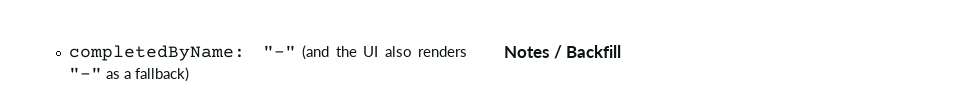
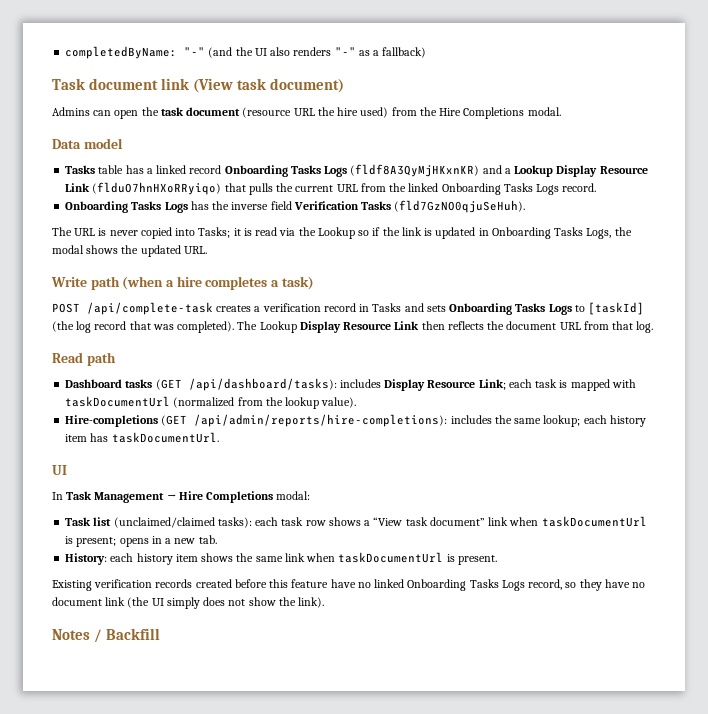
+ Task document link (View task document)
+ Admins can open the task document (resource URL the hire used) from the Hire Completions modal.
+ Data model
+ Tasks table has a linked record Onboarding Tasks Logs (fldf8A3QyMjHKxnKR) and a Lookup Display Resource Link (flduO7hnHXoRRyiqo) that pulls the current URL from the linked Onboarding Tasks Logs record.
+ Onboarding Tasks Logs has the inverse field Verification Tasks (fld7GzNO0qjuSeHuh).
+ The URL is never copied into Tasks; it is read via the Lookup so if the link is updated in Onboarding Tasks Logs, the modal shows the updated URL.
+ Write path (when a hire completes a task)
+ POST /api/complete-task creates a verification record in Tasks and sets Onboarding Tasks Logs to [taskId] (the log record that was completed). The Lookup Display Resource Link then reflects the document URL from that log.
+ Read path
+ Dashboard tasks (GET /api/dashboard/tasks): includes Display Resource Link; each task is mapped with taskDocumentUrl (normalized from the lookup value).
+ Hire-completions (GET /api/admin/reports/hire-completions): includes the same lookup; each history item has taskDocumentUrl.
+ UI
+ In Task Management → Hire Completions modal:
+ Task list (unclaimed/claimed tasks): each task row shows a “View task document” link when taskDocumentUrl is present; opens in a new tab.
+ History: each history item shows the same link when taskDocumentUrl is present.
+ Existing verification records created before this feature have no linked Onboarding Tasks Logs record, so they have no document link (the UI simply does not show the link).

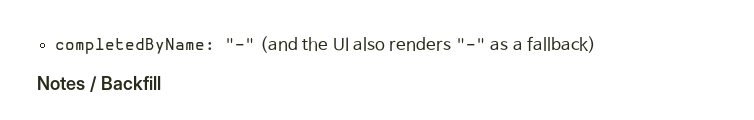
- Task document link (View task document)
- Admins can open the task document (resource URL the hire used) from the Hire Completions modal.
- Data model
- Tasks table has a linked record Onboarding Tasks Logs (fldf8A3QyMjHKxnKR) and a Lookup Display Resource Link (flduO7hnHXoRRyiqo) that pulls the current URL from the linked Onboarding Tasks Logs record.
- Onboarding Tasks Logs has the inverse field Verification Tasks (fld7GzNO0qjuSeHuh).
- The URL is never copied into Tasks; it is read via the Lookup so if the link is updated in Onboarding Tasks Logs, the modal shows the updated URL.
- Write path (when a hire completes a task)
- POST /api/complete-task creates a verification record in Tasks and sets Onboarding Tasks Logs to [taskId] (the log record that was completed). The Lookup Display Resource Link then reflects the document URL from that log.
- Read path
- Dashboard tasks (GET /api/dashboard/tasks): includes Display Resource Link; each task is mapped with taskDocumentUrl (normalized from the lookup value).
- Hire-completions (GET /api/admin/reports/hire-completions): includes the same lookup; each history item has taskDocumentUrl.
- UI
- In Task Management → Hire Completions modal:
- Task list (unclaimed/claimed tasks): each task row shows a “View task document” link when taskDocumentUrl is present; opens in a new tab.
- History: each history item shows the same link when taskDocumentUrl is present.
- Existing verification records created before this feature have no linked Onboarding Tasks Logs record, so they have no document link (the UI simply does not show the link).

